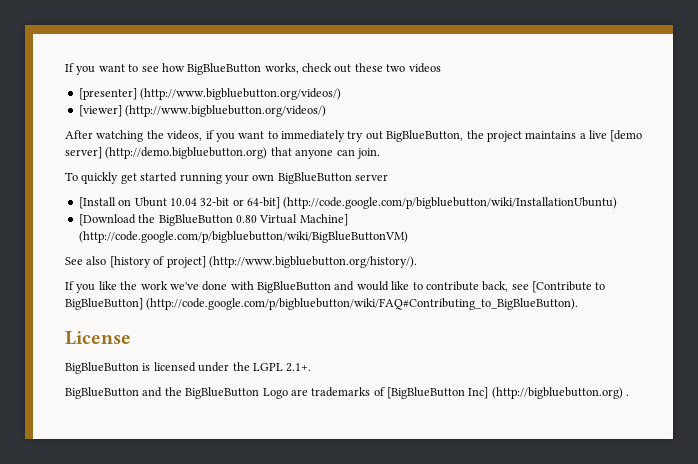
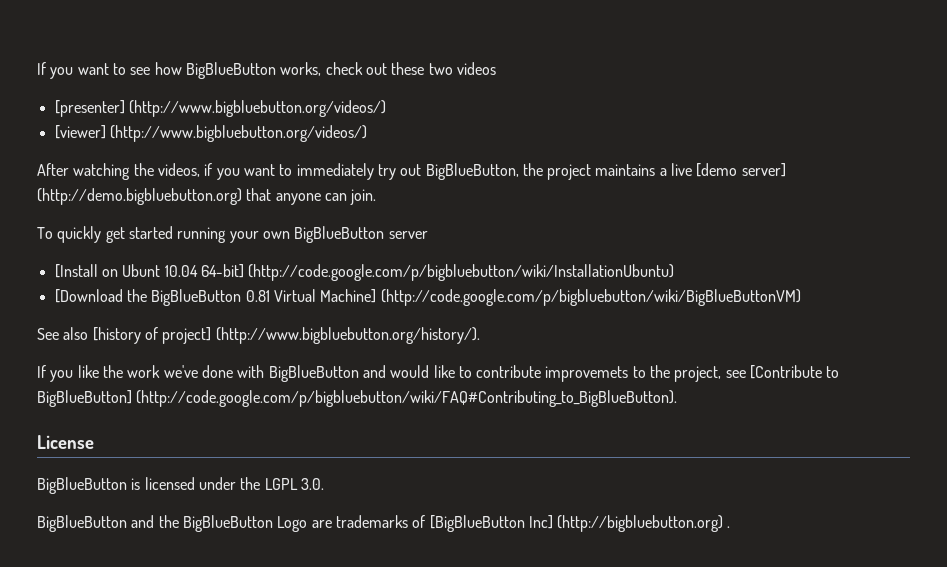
- [Install on Ubunt 10.04 32-bit or 64-bit] (http://code.google.com/p/bigbluebutton/wiki/InstallationUbuntu)
+ [Install on Ubunt 10.04 64-bit] (http://code.google.com/p/bigbluebutton/wiki/InstallationUbuntu)
- [Download the BigBlueButton 0.80 Virtual Machine] (http://code.google.com/p/bigbluebutton/wiki/BigBlueButtonVM)
+ [Download the BigBlueButton 0.81 Virtual Machine] (http://code.google.com/p/bigbluebutton/wiki/BigBlueButtonVM)
- If you like the work we've done with BigBlueButton and would like to contribute back, see [Contribute to BigBlueButton] (http://code.google.com/p/bigbluebutton/wiki/FAQ#Contributing_to_BigBlueButton).
+ If you like the work we've done with BigBlueButton and would like to contribute improvemets to the project, see [Contribute to BigBlueButton] (http://code.google.com/p/bigbluebutton/wiki/FAQ#Contributing_to_BigBlueButton).
- BigBlueButton is licensed under the LGPL 2.1+.
+ BigBlueButton is licensed under the LGPL 3.0.

